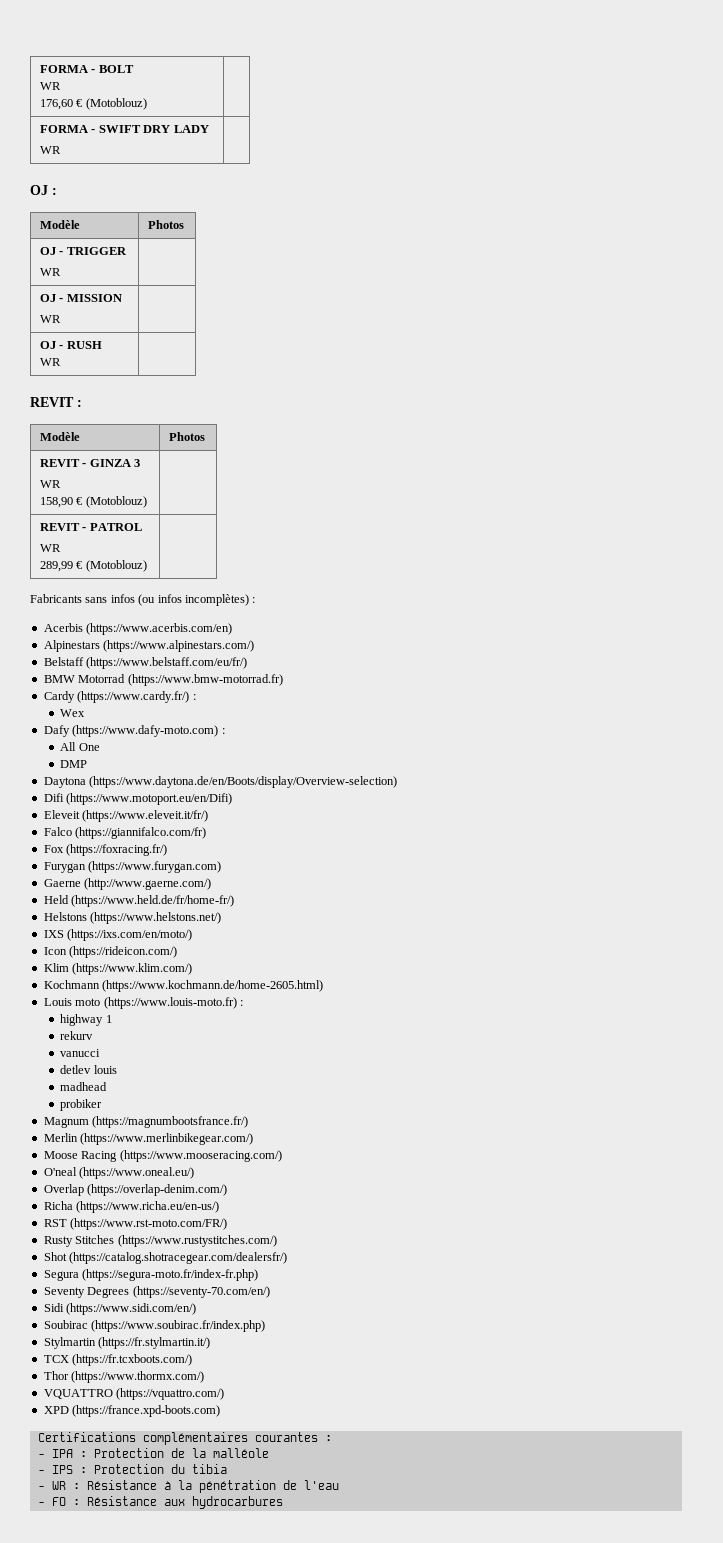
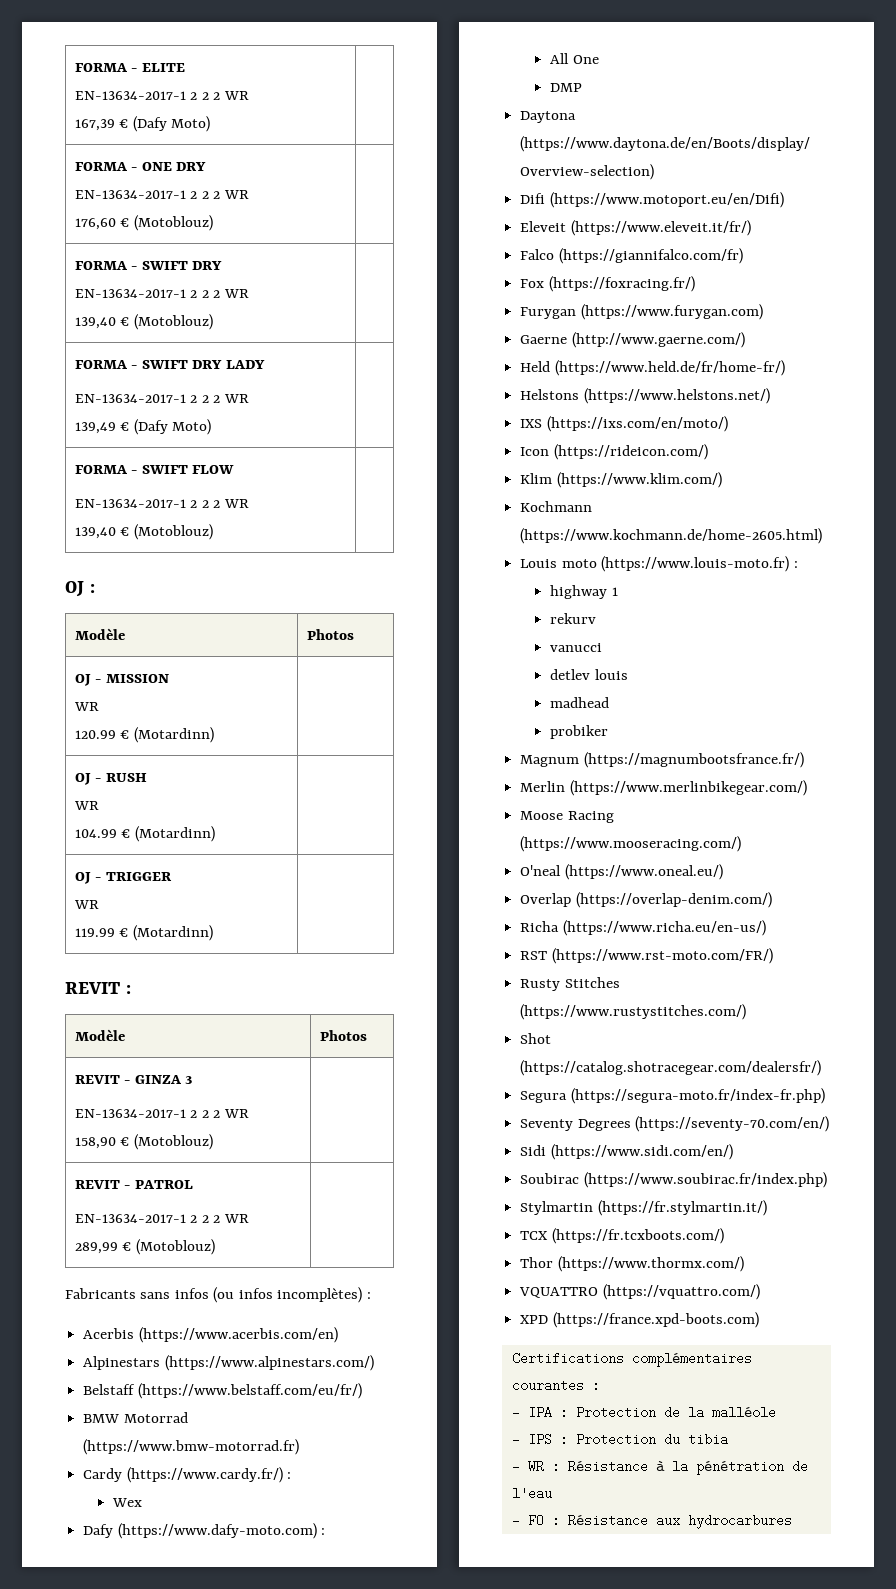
- FORMA - BOLT
- WR
+ FORMA - ELITE
+ EN-13634-2017-1 2 2 2 WR
+ 167,39 € (Dafy Moto) |
+ FORMA - ONE DRY
+ EN-13634-2017-1 2 2 2 WR
  176,60 € (Motoblouz) |
+ FORMA - SWIFT DRY
+ EN-13634-2017-1 2 2 2 WR
+ 139,40 € (Motoblouz) |
  FORMA - SWIFT DRY LADY
- WR |
+ EN-13634-2017-1 2 2 2 WR
+ 139,49 € (Dafy Moto) |
+ FORMA - SWIFT FLOW
+ EN-13634-2017-1 2 2 2 WR
+ 139,40 € (Motoblouz) |
- OJ - TRIGGER
- WR |
  OJ - MISSION
- WR |
+ WR
+ 120.99 € (Motardinn) |
  OJ - RUSH
- WR |
+ WR
+ 104.99 € (Motardinn) |
+ OJ - TRIGGER
+ WR
+ 119.99 € (Motardinn) |
  REVIT - GINZA 3
- WR
+ EN-13634-2017-1 2 2 2 WR
  REVIT - PATROL
- WR
+ EN-13634-2017-1 2 2 2 WR

